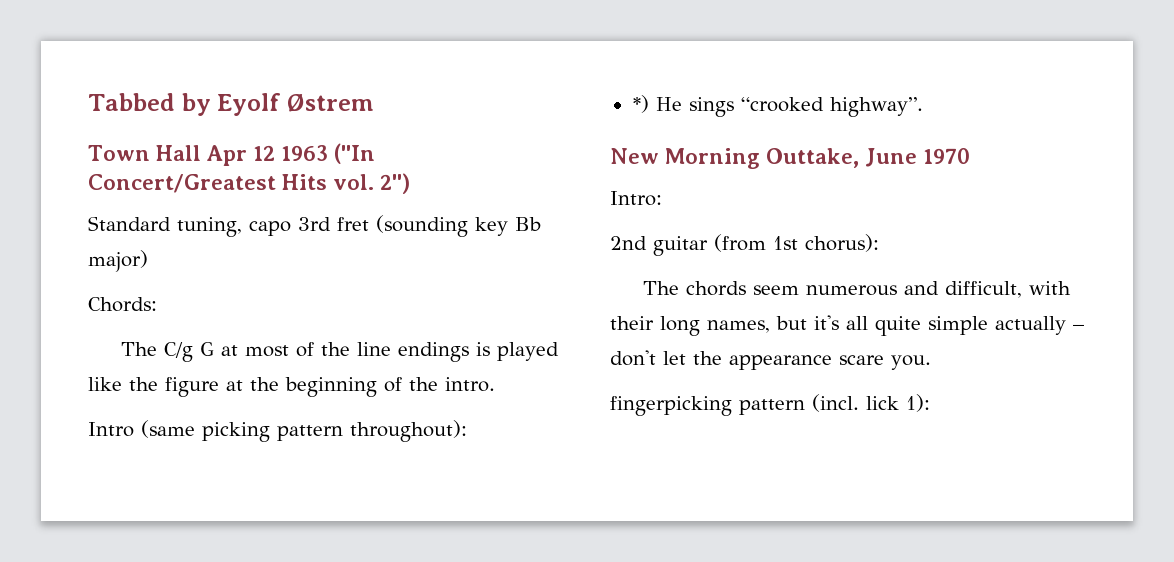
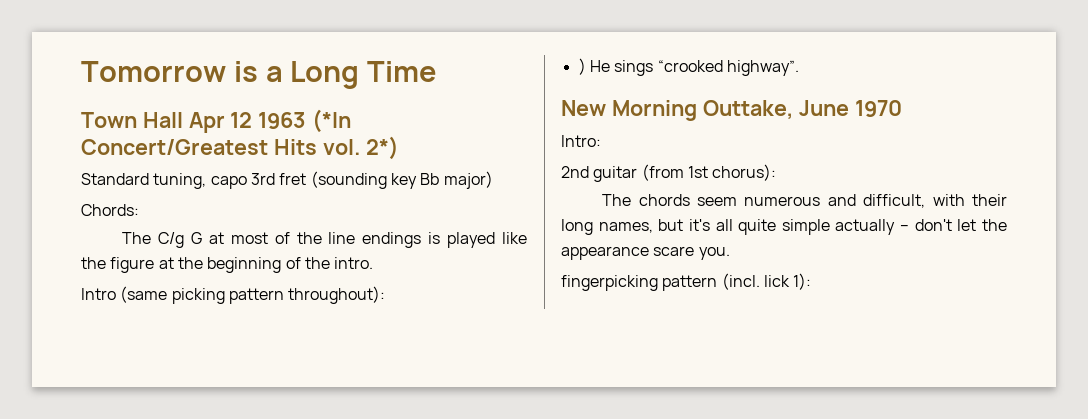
- Tabbed by Eyolf Østrem
+ Tomorrow is a Long Time
- Town Hall Apr 12 1963 (''In Concert/Greatest Hits vol. 2'')
+ Town Hall Apr 12 1963 (*In Concert/Greatest Hits vol. 2*)
- *) He sings “crooked highway”.
+ ) He sings “crooked highway”.

